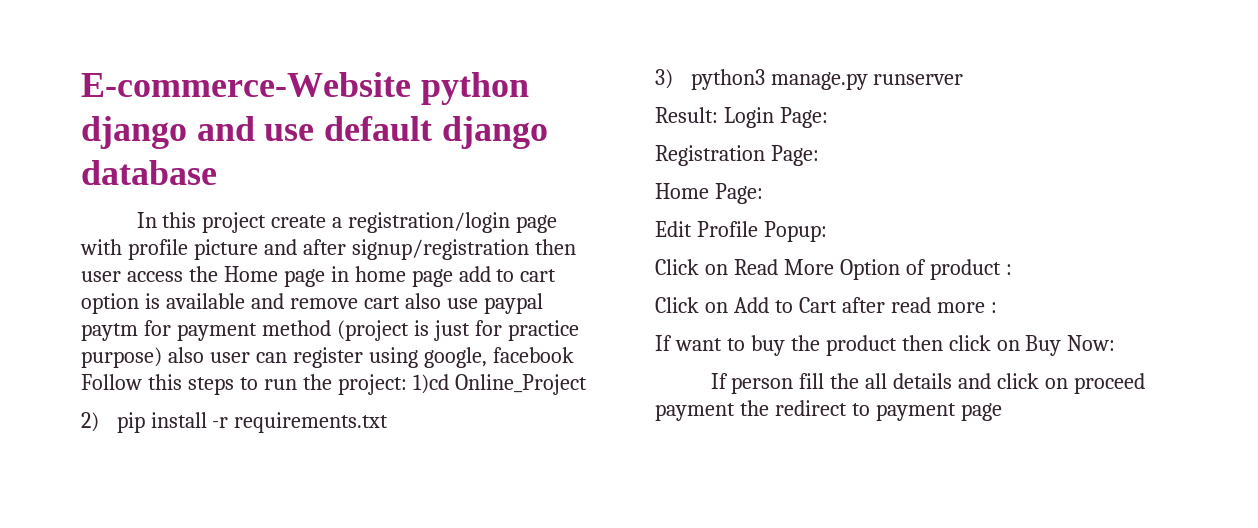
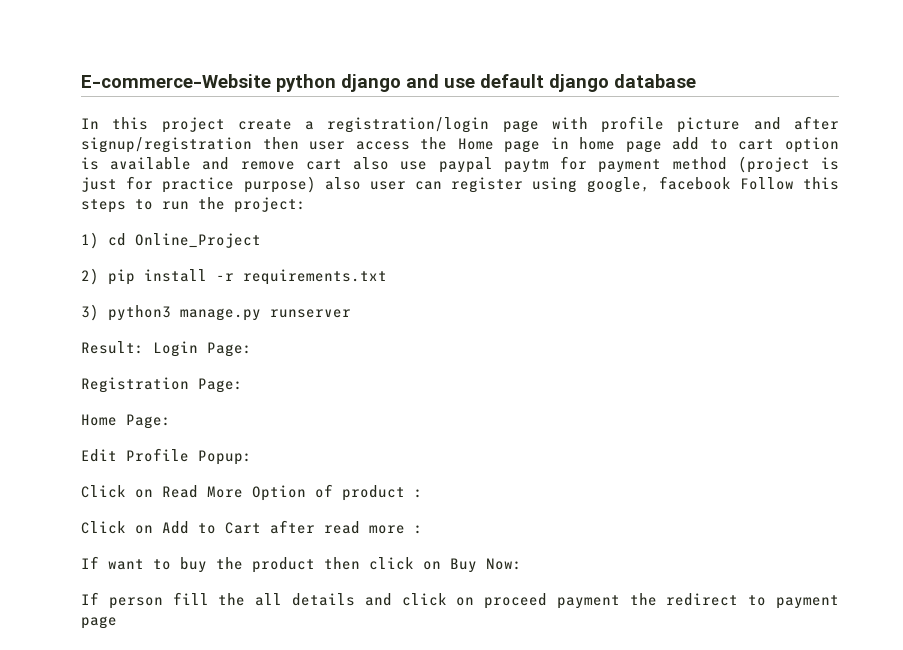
- In this project create a registration/login page with profile picture and after signup/registration then user access the Home page in home page add to cart option is available and remove cart also use paypal paytm for payment method (project is just for practice purpose) also user can register using google, facebook Follow this steps to run the project: 1)cd Online_Project
+ In this project create a registration/login page with profile picture and after signup/registration then user access the Home page in home page add to cart option is available and remove cart also use paypal paytm for payment method (project is just for practice purpose) also user can register using google, facebook Follow this steps to run the project:
+ 1) cd Online_Project

